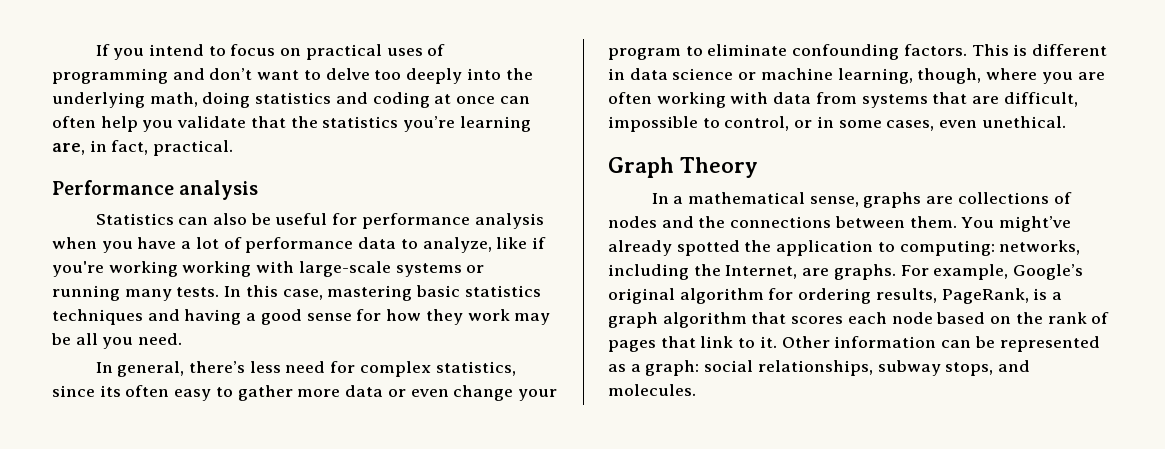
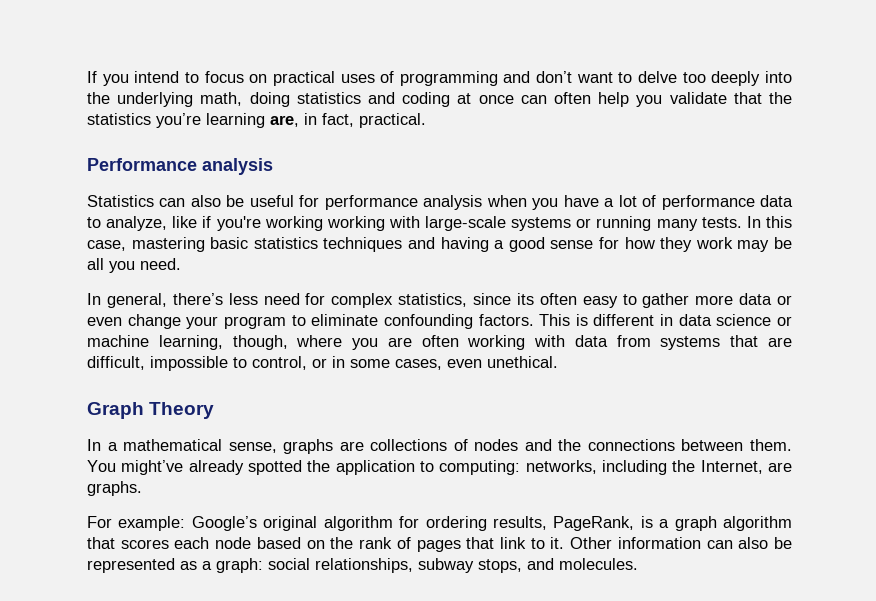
- You might’ve already spotted the application to computing: networks, including the Internet, are graphs. For example, Google’s original algorithm for ordering results, PageRank, is a graph algorithm that scores each node based on the rank of pages that link to it.
+ You might’ve already spotted the application to computing: networks, including the Internet, are graphs.
+ For example: Google’s original algorithm for ordering results, PageRank, is a graph algorithm that scores each node based on the rank of pages that link to it.
- Other information can be represented as a graph: social relationships, subway stops, and molecules.
+ Other information can also be represented as a graph: social relationships, subway stops, and molecules.

